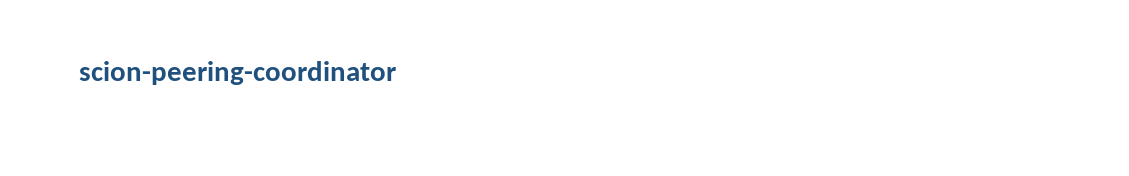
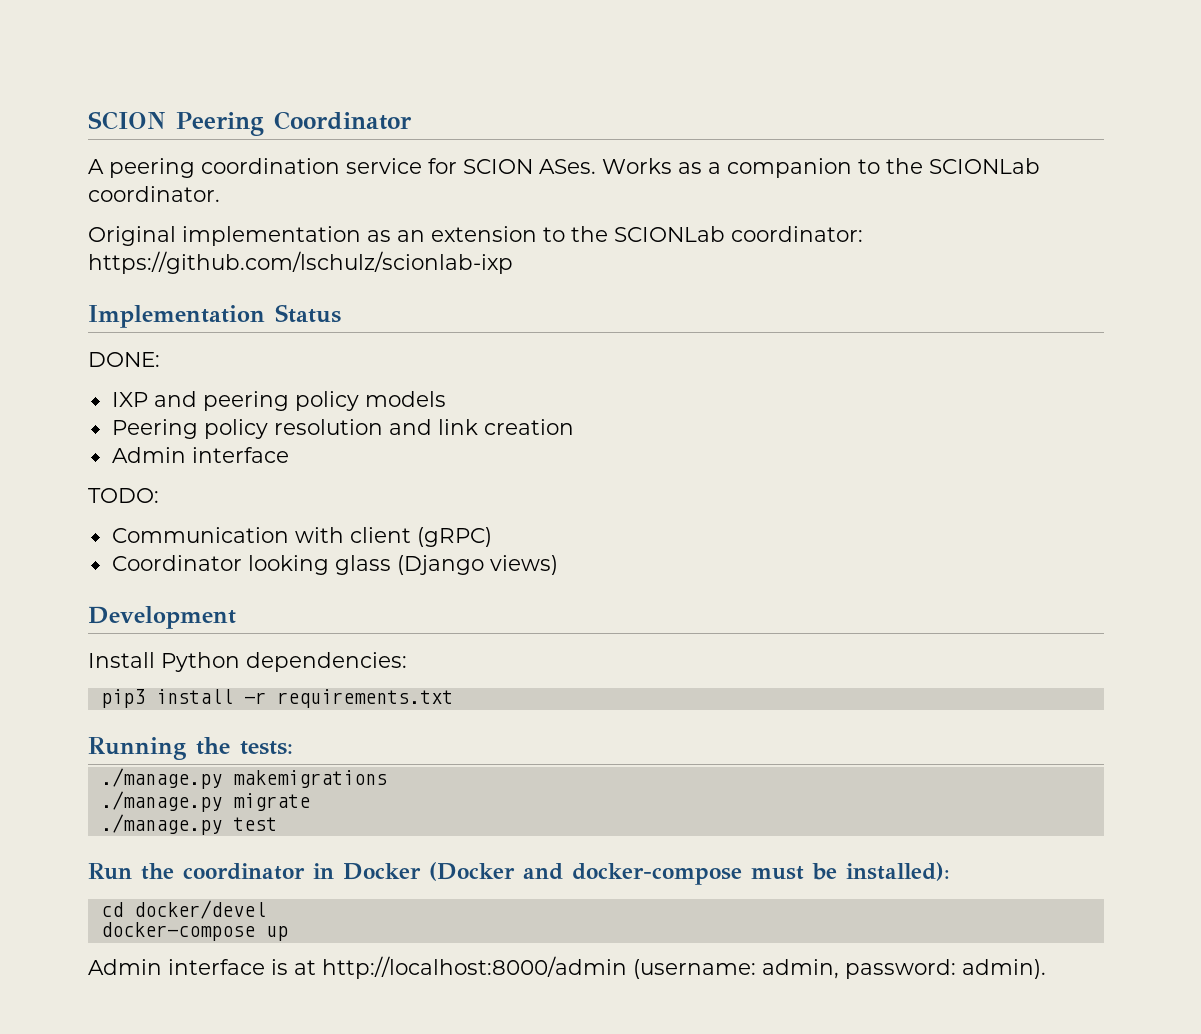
- scion-peering-coordinator
+ SCION Peering Coordinator
+ A peering coordination service for SCION ASes. Works as a companion to the SCIONLab coordinator.
+ Original implementation as an extension to the SCIONLab coordinator: https://github.com/lschulz/scionlab-ixp
+ Implementation Status
+ DONE:
+ IXP and peering policy models
+ Peering policy resolution and link creation
+ Admin interface
+ TODO:
+ Communication with client (gRPC)
+ Coordinator looking glass (Django views)
+ Development
+ Install Python dependencies:
+ pip3 install -r requirements.txt
+ Running the tests:
+ ./manage.py makemigrations
+ ./manage.py migrate
+ ./manage.py test
+ Run the coordinator in Docker (Docker and docker-compose must be installed):
+ cd docker/devel
+ docker-compose up
+ Admin interface is at http://localhost:8000/admin (username: admin, password: admin).

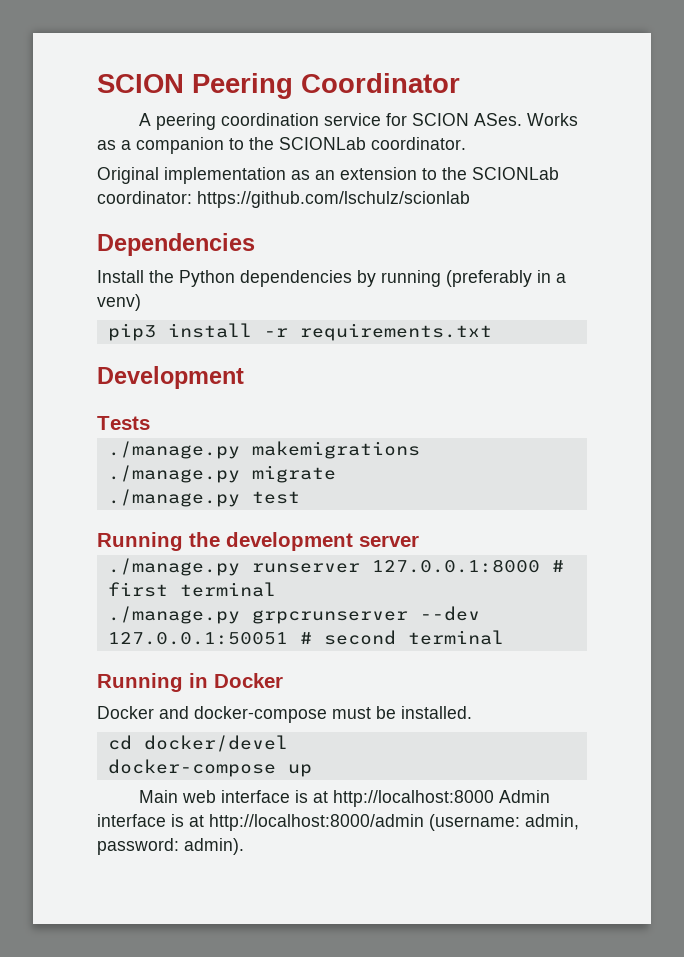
- Original implementation as an extension to the SCIONLab coordinator: https://github.com/lschulz/scionlab-ixp
- Implementation Status
- DONE:
- IXP and peering policy models
- Peering policy resolution and link creation
- Admin interface
- TODO:
- Communication with client (gRPC)
- Coordinator looking glass (Django views)
- Development
- Install Python dependencies:
+ Original implementation as an extension to the SCIONLab coordinator: https://github.com/lschulz/scionlab
+ Dependencies
+ Install the Python dependencies by running (preferably in a venv)
- Running the tests:
+ Development
+ Tests
- Run the coordinator in Docker (Docker and docker-compose must be installed):
+ Running the development server
+ ./manage.py runserver 127.0.0.1:8000 # first terminal
+ ./manage.py grpcrunserver --dev 127.0.0.1:50051 # second terminal
+ Running in Docker
+ Docker and docker-compose must be installed.
- Admin interface is at http://localhost:8000/admin (username: admin, password: admin).
+ Main web interface is at http://localhost:8000 Admin interface is at http://localhost:8000/admin (username: admin, password: admin).

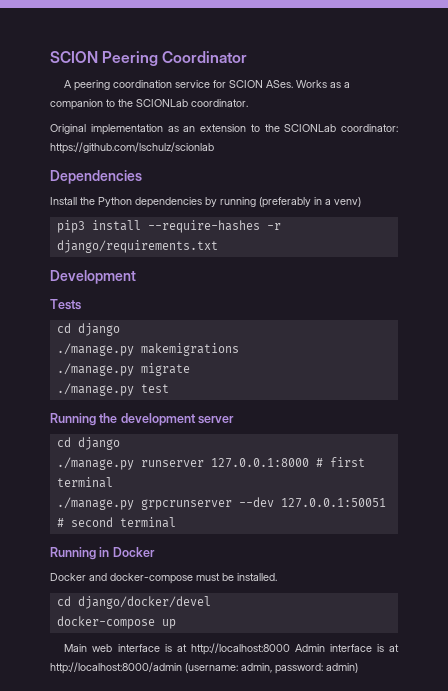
- pip3 install -r requirements.txt
+ pip3 install --require-hashes -r django/requirements.txt
  Tests
+ cd django
  Running the development server
+ cd django
- cd docker/devel
+ cd django/docker/devel
- Main web interface is at http://localhost:8000 Admin interface is at http://localhost:8000/admin (username: admin, password: admin).
+ Main web interface is at http://localhost:8000 Admin interface is at http://localhost:8000/admin (username: admin, password: admin)

